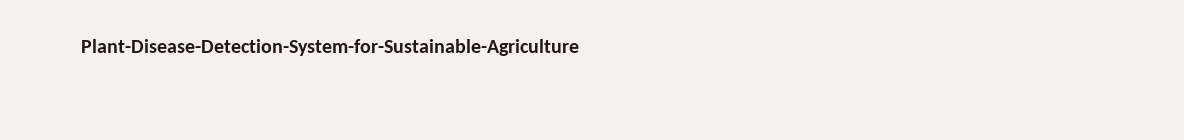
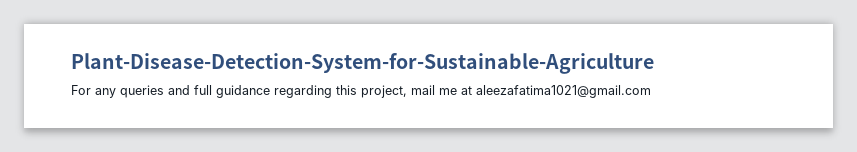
+ For any queries and full guidance regarding this project, mail me at aleezafatima1021@gmail.com

